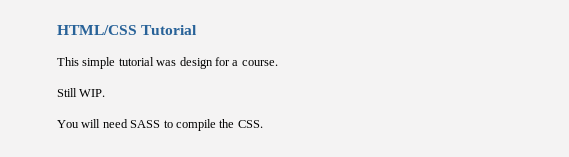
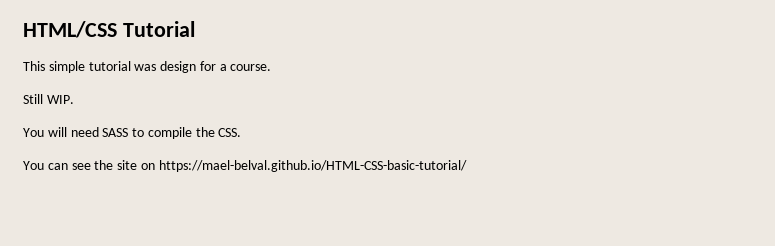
+ You can see the site on https://mael-belval.github.io/HTML-CSS-basic-tutorial/

